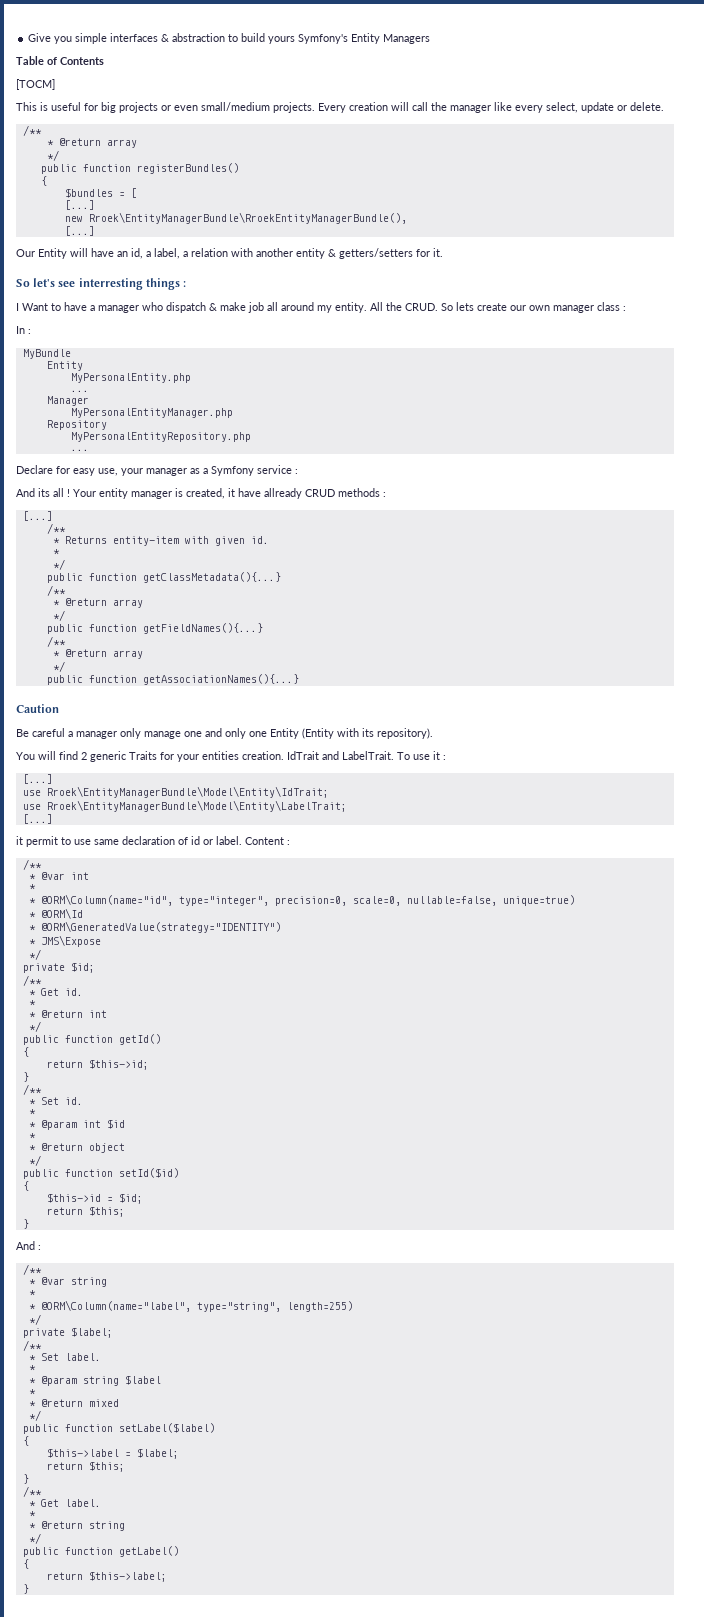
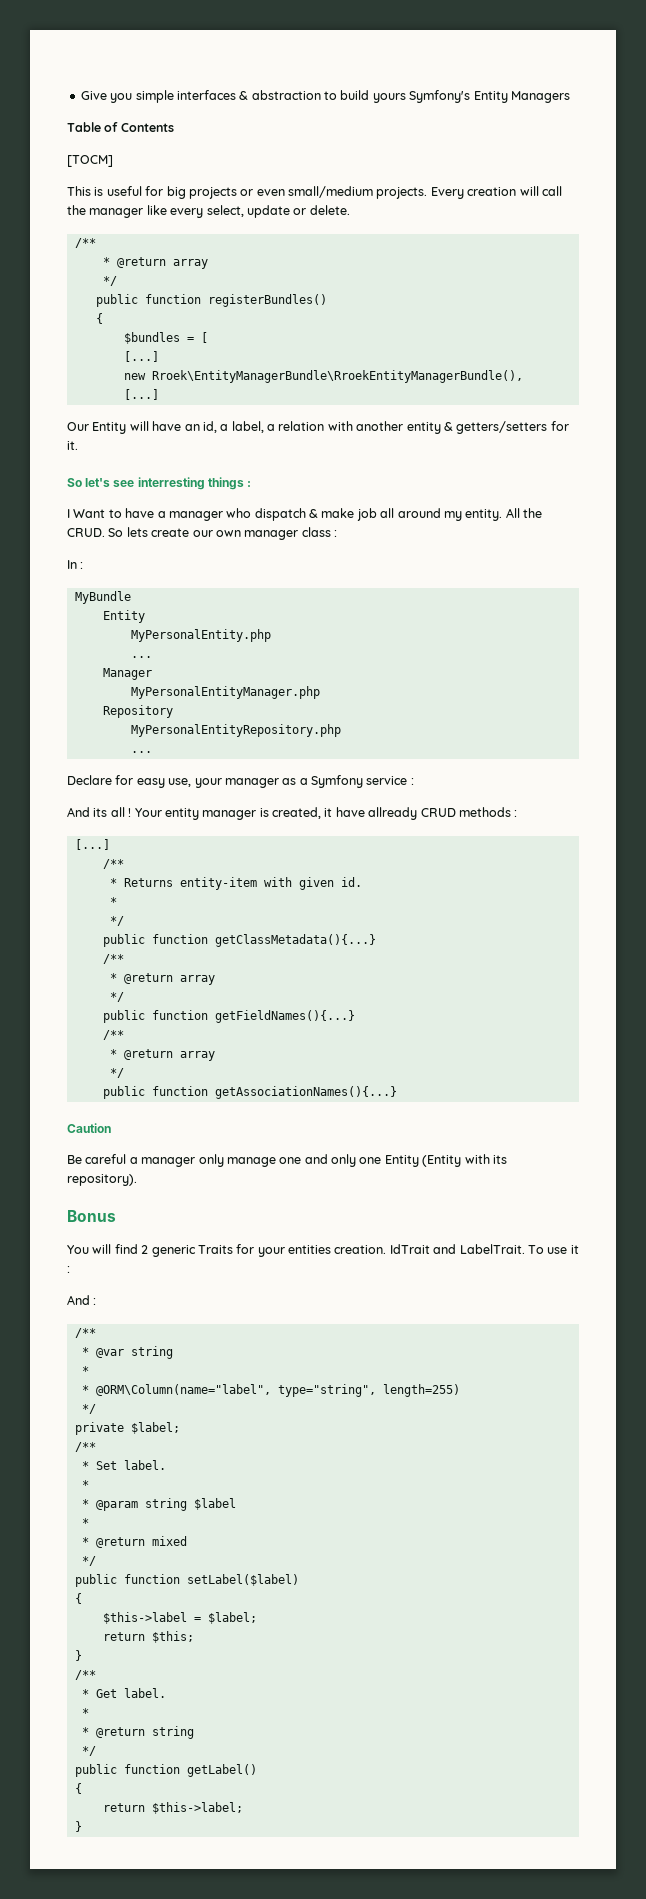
+ Bonus
  To use it :
- [...]
- use Rroek\EntityManagerBundle\Model\Entity\IdTrait;
- use Rroek\EntityManagerBundle\Model\Entity\LabelTrait;
- [...]
- it permit to use same declaration of id or label. Content :
- /**
- * @var int
- *
- * @ORM\Column(name="id", type="integer", precision=0, scale=0, nullable=false, unique=true)
- * @ORM\Id
- * @ORM\GeneratedValue(strategy="IDENTITY")
- * JMS\Expose
- */
- private $id;
- /**
- * Get id.
- *
- * @return int
- */
- public function getId()
- {
- return $this->id;
- }
- /**
- * Set id.
- *
- * @param int $id
- *
- * @return object
- */
- public function setId($id)
- {
- $this->id = $id;
- return $this;
- }

